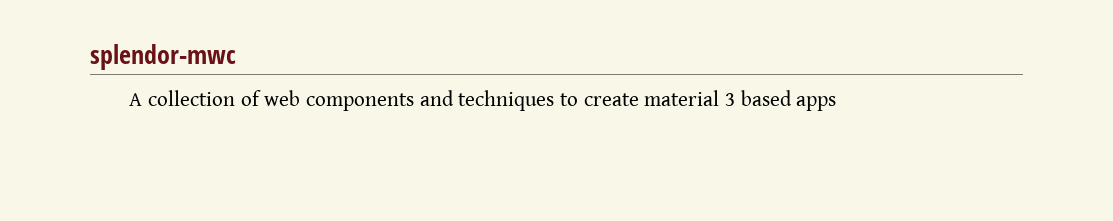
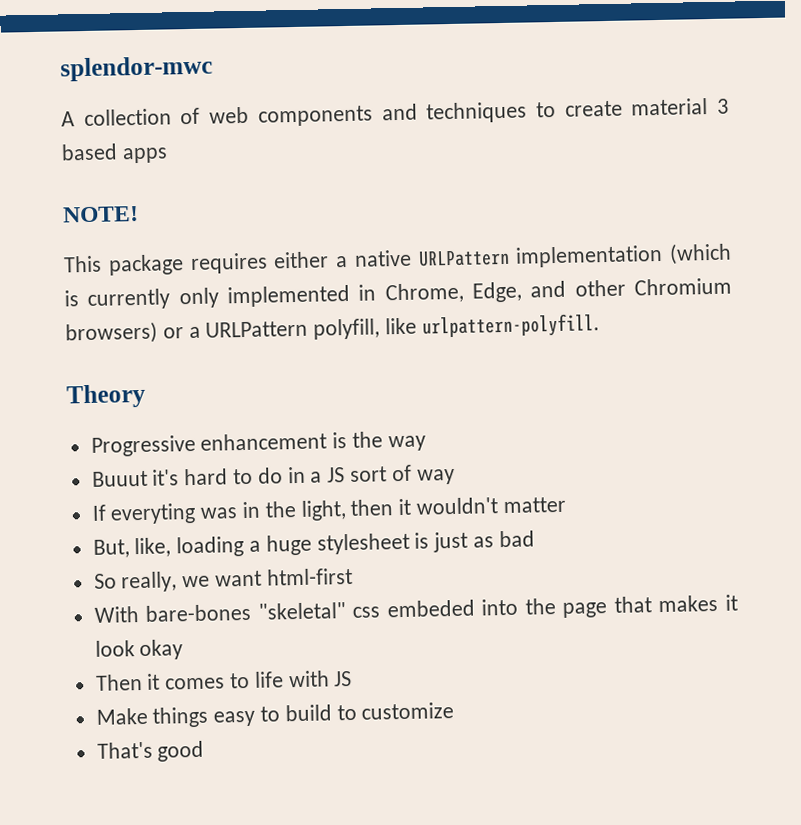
+ NOTE!
+ This package requires either a native URLPattern implementation (which is currently only implemented in Chrome, Edge, and other Chromium browsers) or a URLPattern polyfill, like urlpattern-polyfill.
+ Theory
+ Progressive enhancement is the way
+ Buuut it's hard to do in a JS sort of way
+ If everyting was in the light, then it wouldn't matter
+ But, like, loading a huge stylesheet is just as bad
+ So really, we want html-first
+ With bare-bones "skeletal" css embeded into the page that makes it look okay
+ Then it comes to life with JS
+ Make things easy to build to customize
+ That's good

